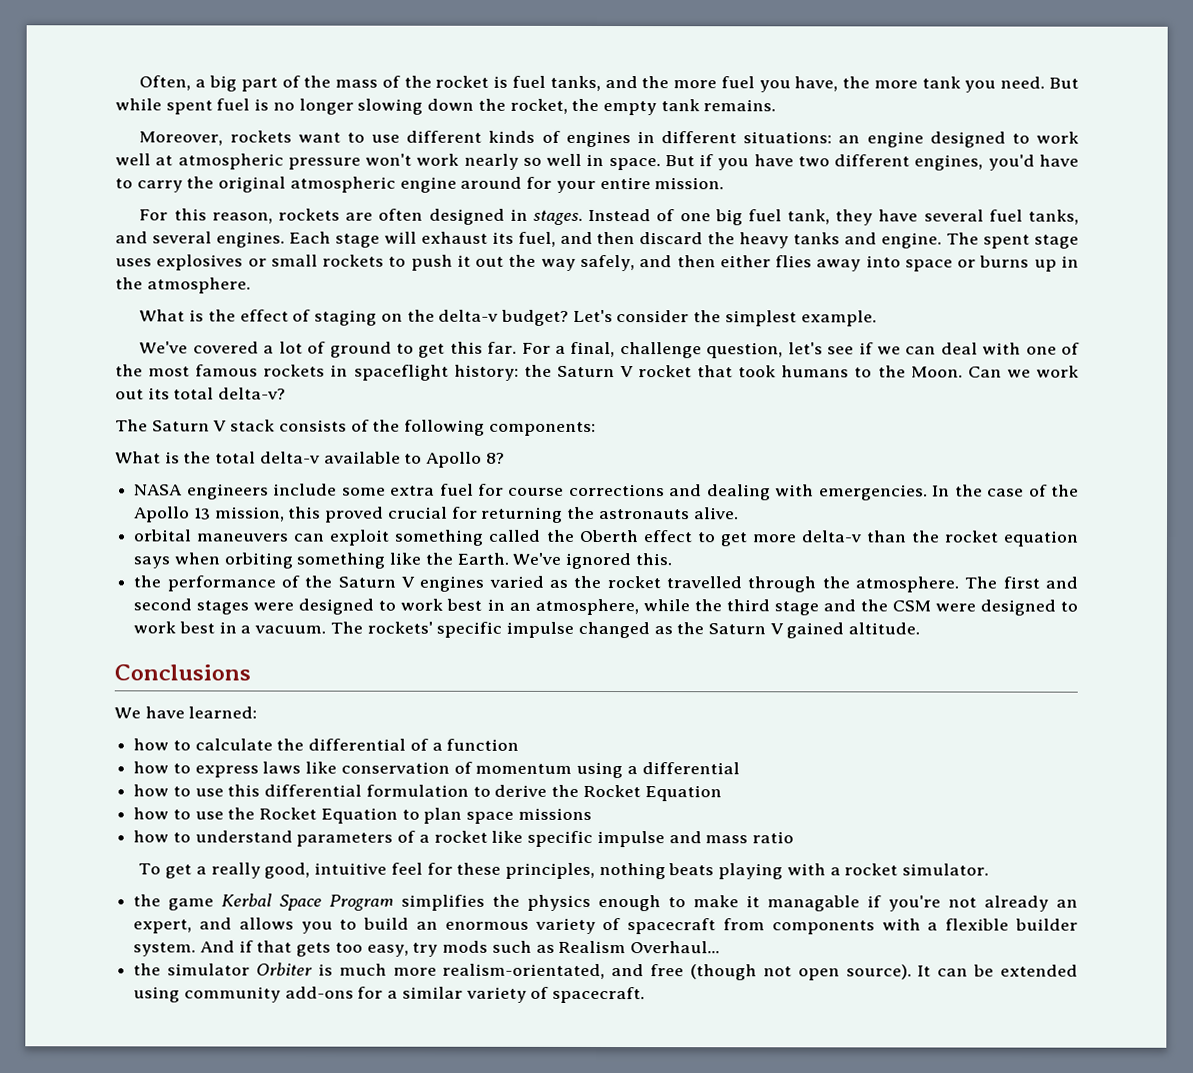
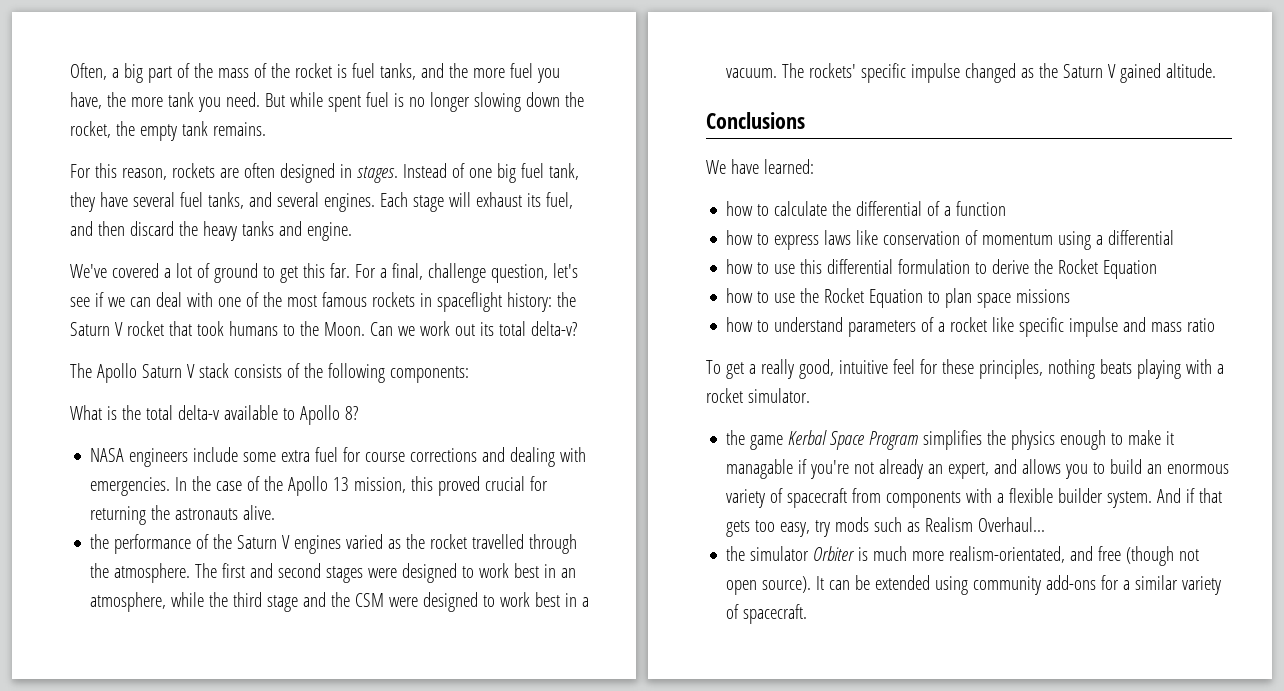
- Moreover, rockets want to use different kinds of engines in different situations: an engine designed to work well at atmospheric pressure won't work nearly so well in space. But if you have two different engines, you'd have to carry the original atmospheric engine around for your entire mission.
- The spent stage uses explosives or small rockets to push it out the way safely, and then either flies away into space or burns up in the atmosphere.
- What is the effect of staging on the delta-v budget? Let's consider the simplest example.
- The Saturn V stack consists of the following components:
+ The Apollo Saturn V stack consists of the following components:
- orbital maneuvers can exploit something called the Oberth effect to get more delta-v than the rocket equation says when orbiting something like the Earth. We've ignored this.

